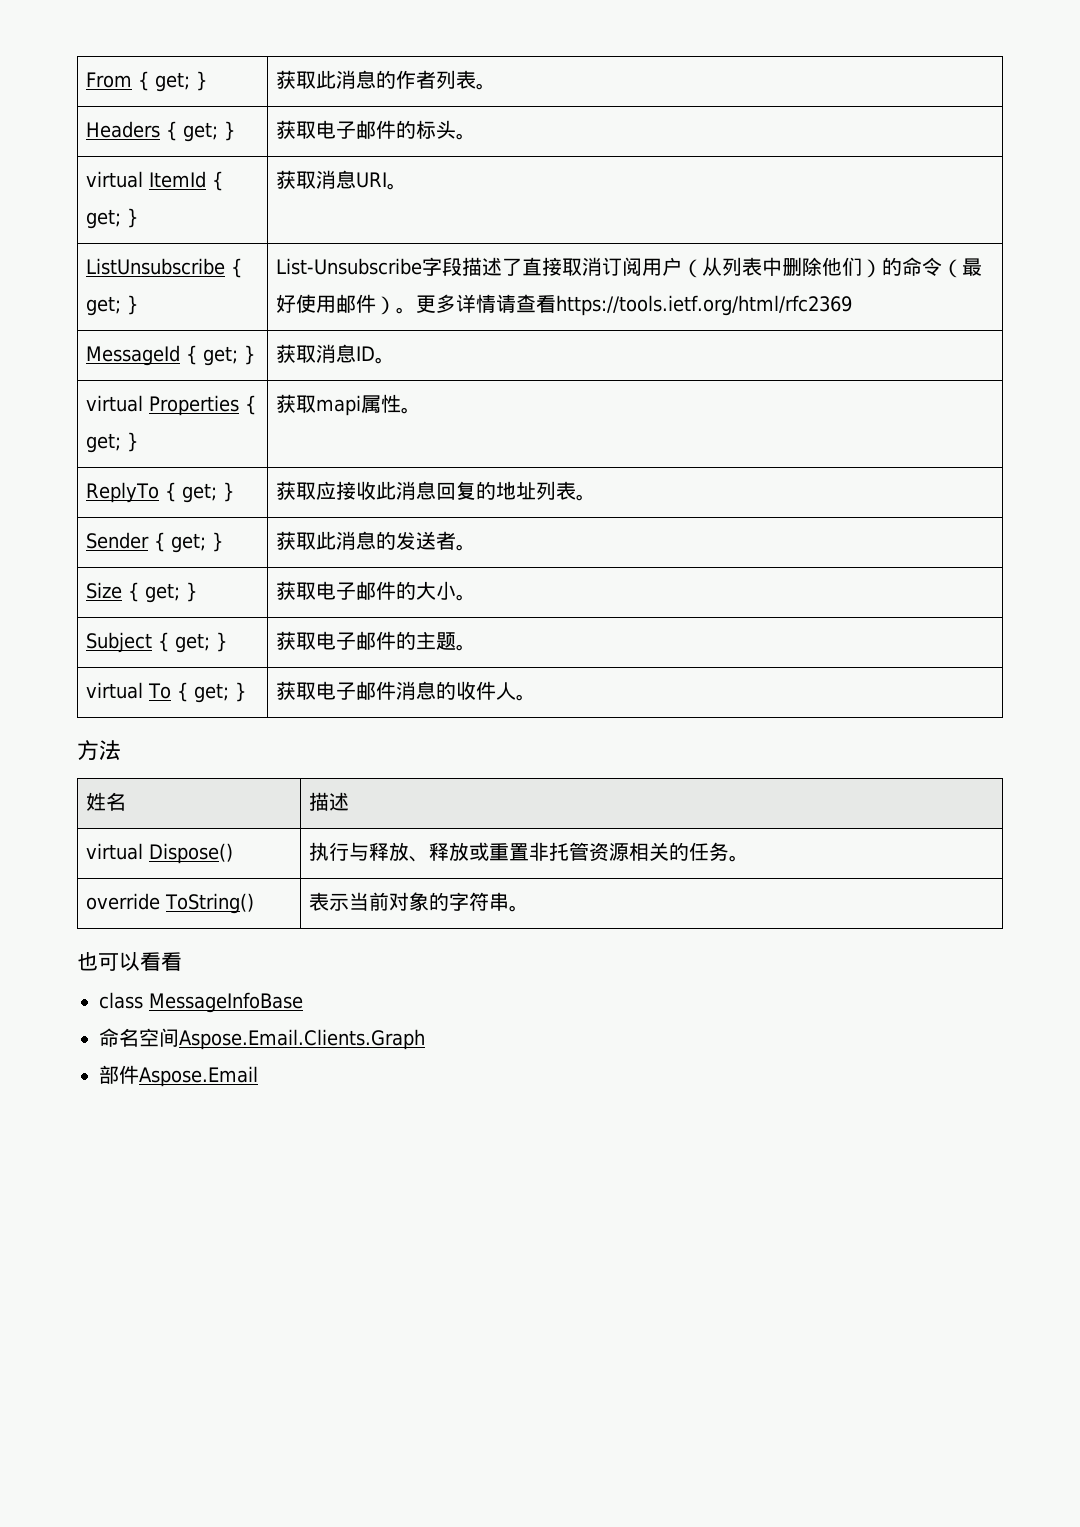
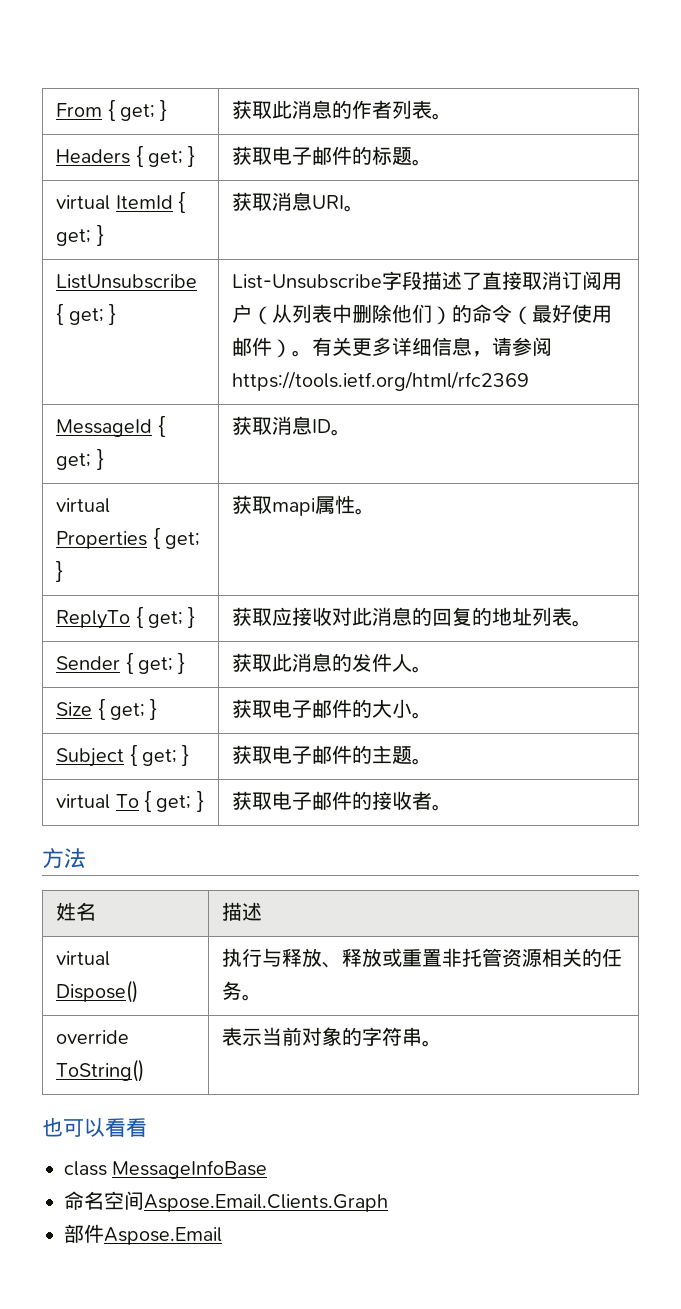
- Headers { get; } | 获取电子邮件的标头。
+ Headers { get; } | 获取电子邮件的标题。
- ListUnsubscribe { get; } | List-Unsubscribe字段描述了直接取消订阅用户（从列表中删除他们）的命令（最好使用邮件）。更多详情请查看https://tools.ietf.org/html/rfc2369
+ ListUnsubscribe { get; } | List-Unsubscribe字段描述了直接取消订阅用户（从列表中删除他们）的命令（最好使用邮件）。有关更多详细信息，请参阅https://tools.ietf.org/html/rfc2369
- ReplyTo { get; } | 获取应接收此消息回复的地址列表。
+ ReplyTo { get; } | 获取应接收对此消息的回复的地址列表。
- Sender { get; } | 获取此消息的发送者。
+ Sender { get; } | 获取此消息的发件人。
- virtual To { get; } | 获取电子邮件消息的收件人。
+ virtual To { get; } | 获取电子邮件的接收者。

